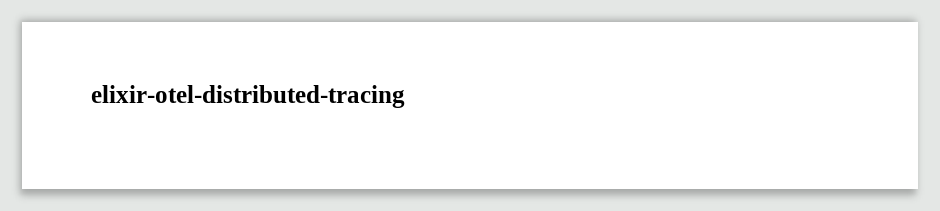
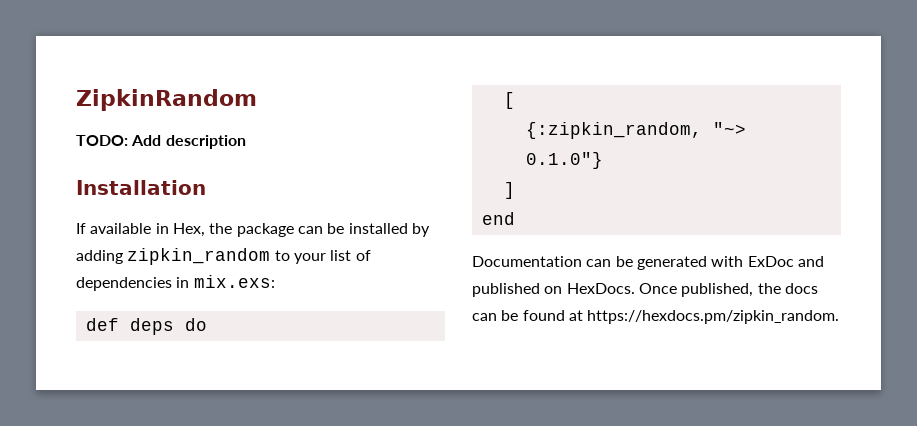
- elixir-otel-distributed-tracing
+ ZipkinRandom
+ TODO: Add description
+ Installation
+ If available in Hex, the package can be installed by adding zipkin_random to your list of dependencies in mix.exs:
+ def deps do
+ [
+ {:zipkin_random, "~> 0.1.0"}
+ ]
+ end
+ Documentation can be generated with ExDoc and published on HexDocs. Once published, the docs can be found at https://hexdocs.pm/zipkin_random.

